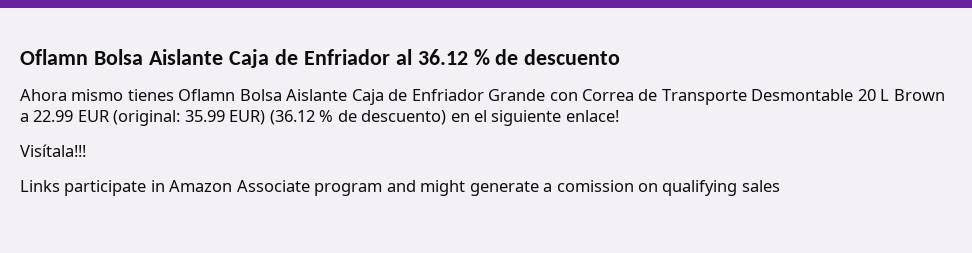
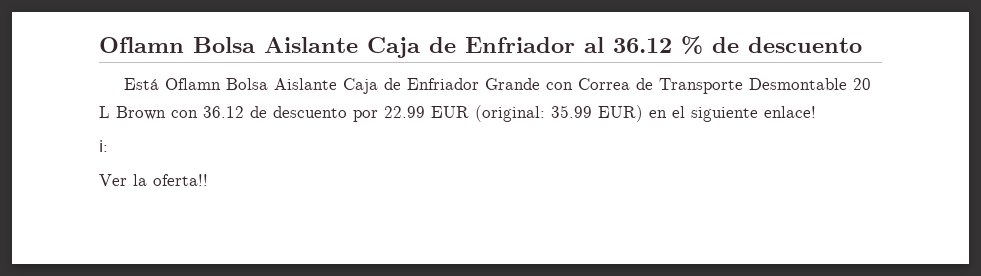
- Ahora mismo tienes Oflamn Bolsa Aislante Caja de Enfriador Grande con Correa de Transporte Desmontable 20 L Brown a 22.99 EUR (original: 35.99 EUR) (36.12 % de descuento) en el siguiente enlace!
+ Está Oflamn Bolsa Aislante Caja de Enfriador Grande con Correa de Transporte Desmontable 20 L Brown con 36.12 de descuento por 22.99 EUR (original: 35.99 EUR) en el siguiente enlace!
- Visítala!!!
- Links participate in Amazon Associate program and might generate a comission on qualifying sales
+ ℹ:
+ Ver la oferta!!

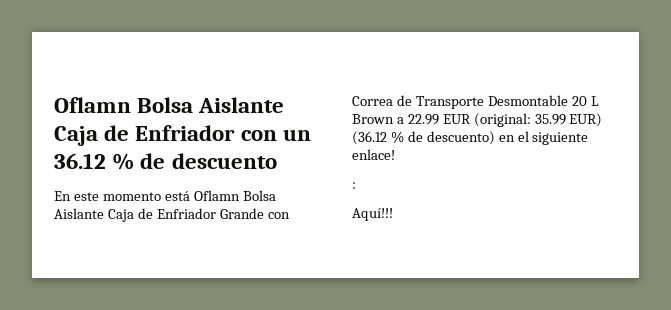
- Oflamn Bolsa Aislante Caja de Enfriador al 36.12 % de descuento
+ Oflamn Bolsa Aislante Caja de Enfriador con un 36.12 % de descuento
- Está Oflamn Bolsa Aislante Caja de Enfriador Grande con Correa de Transporte Desmontable 20 L Brown con 36.12 de descuento por 22.99 EUR (original: 35.99 EUR) en el siguiente enlace!
+ En este momento está Oflamn Bolsa Aislante Caja de Enfriador Grande con Correa de Transporte Desmontable 20 L Brown a 22.99 EUR (original: 35.99 EUR) (36.12 % de descuento) en el siguiente enlace!
- ℹ:
- Ver la oferta!!
+ :
+ Aquí!!!

